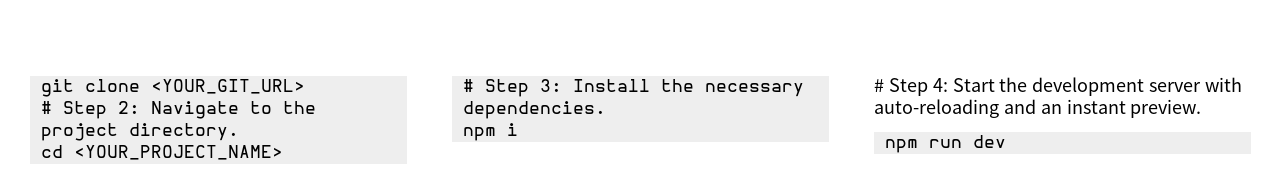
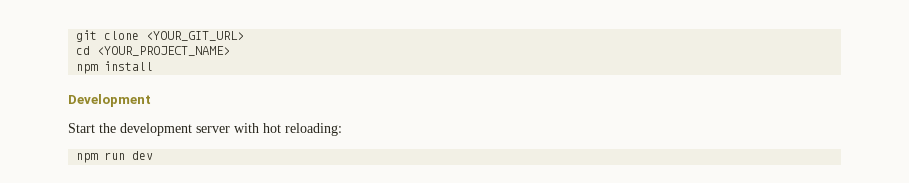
- # Step 2: Navigate to the project directory.
  cd <YOUR_PROJECT_NAME>
- # Step 3: Install the necessary dependencies.
- npm i
- # Step 4: Start the development server with auto-reloading and an instant preview.
+ npm install
+ Development
+ Start the development server with hot reloading:

